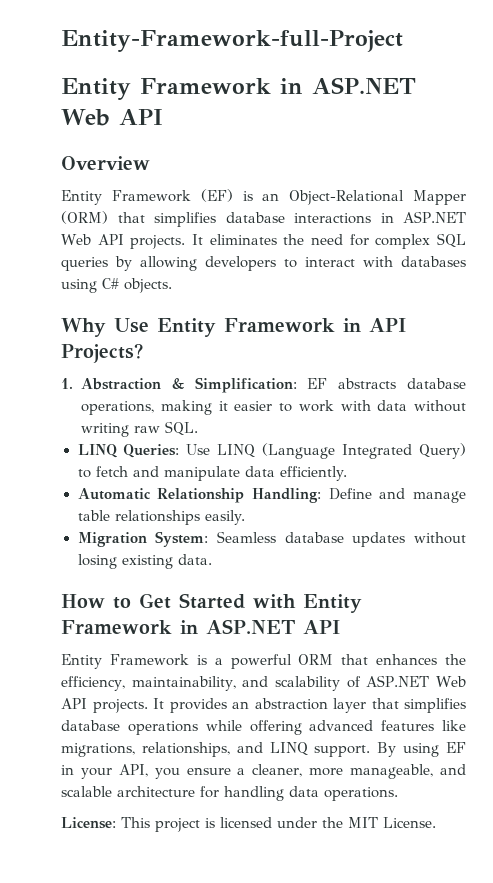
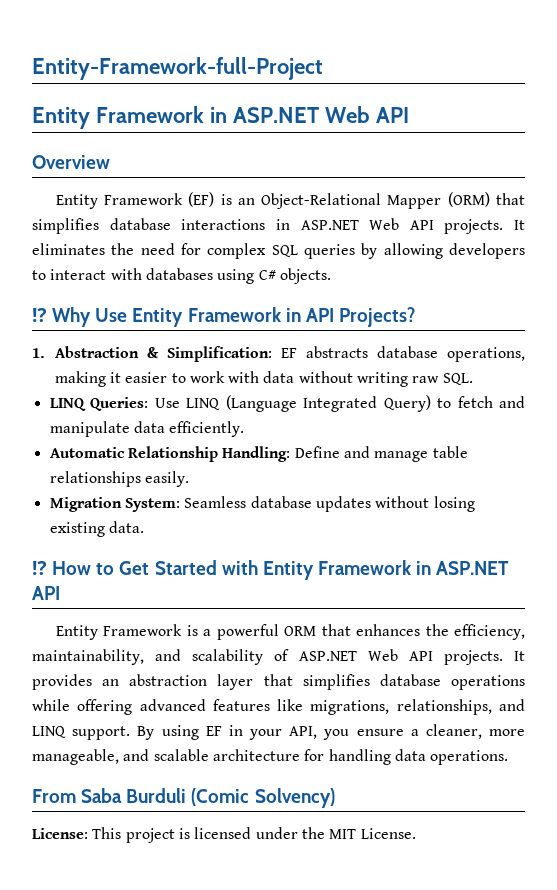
- Why Use Entity Framework in API Projects?
+ ⁉ Why Use Entity Framework in API Projects?
- How to Get Started with Entity Framework in ASP.NET API
+ ⁉ How to Get Started with Entity Framework in ASP.NET API
+ From Saba Burduli (Comic Solvency)

